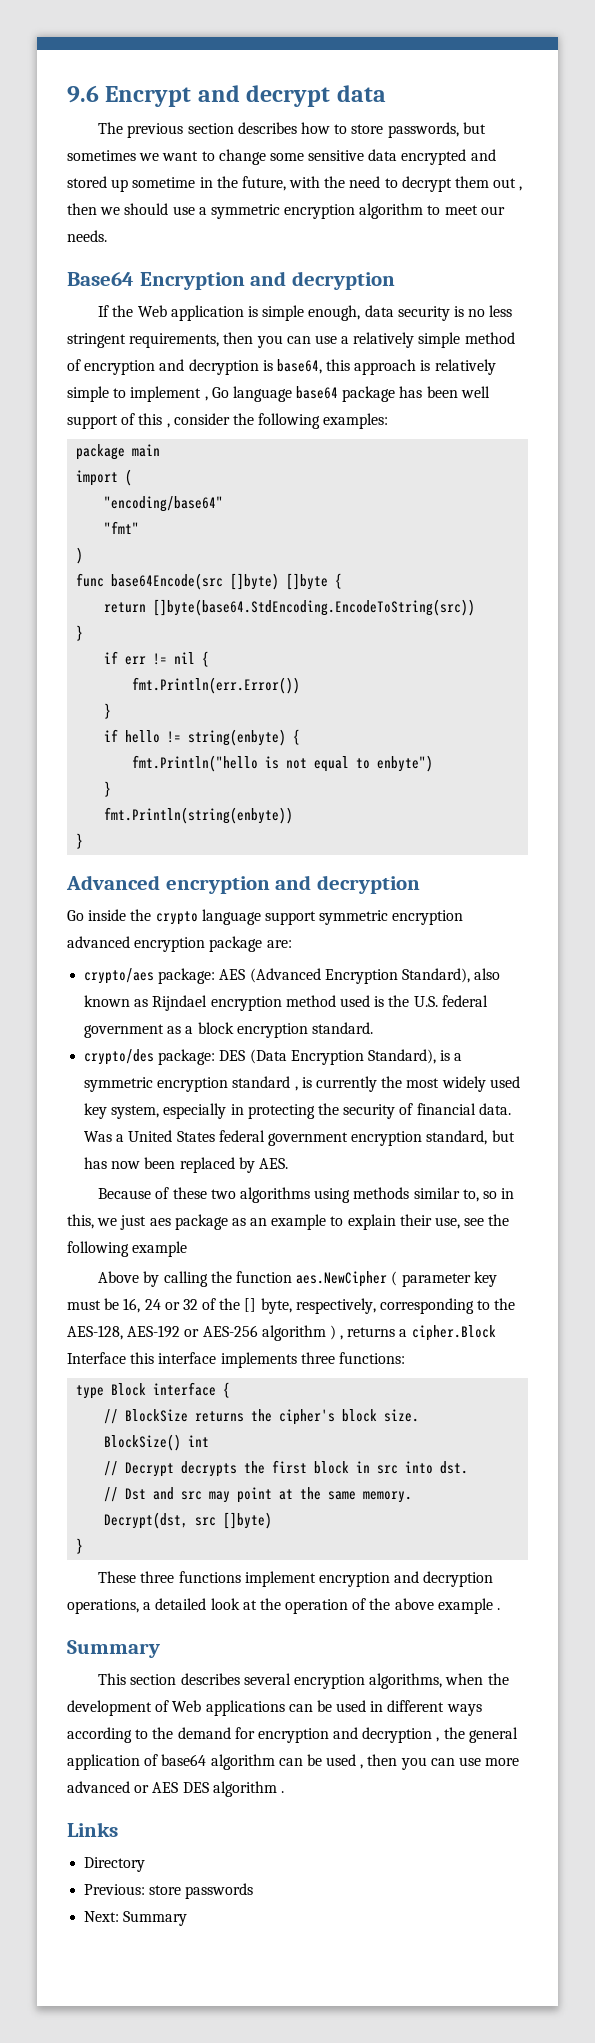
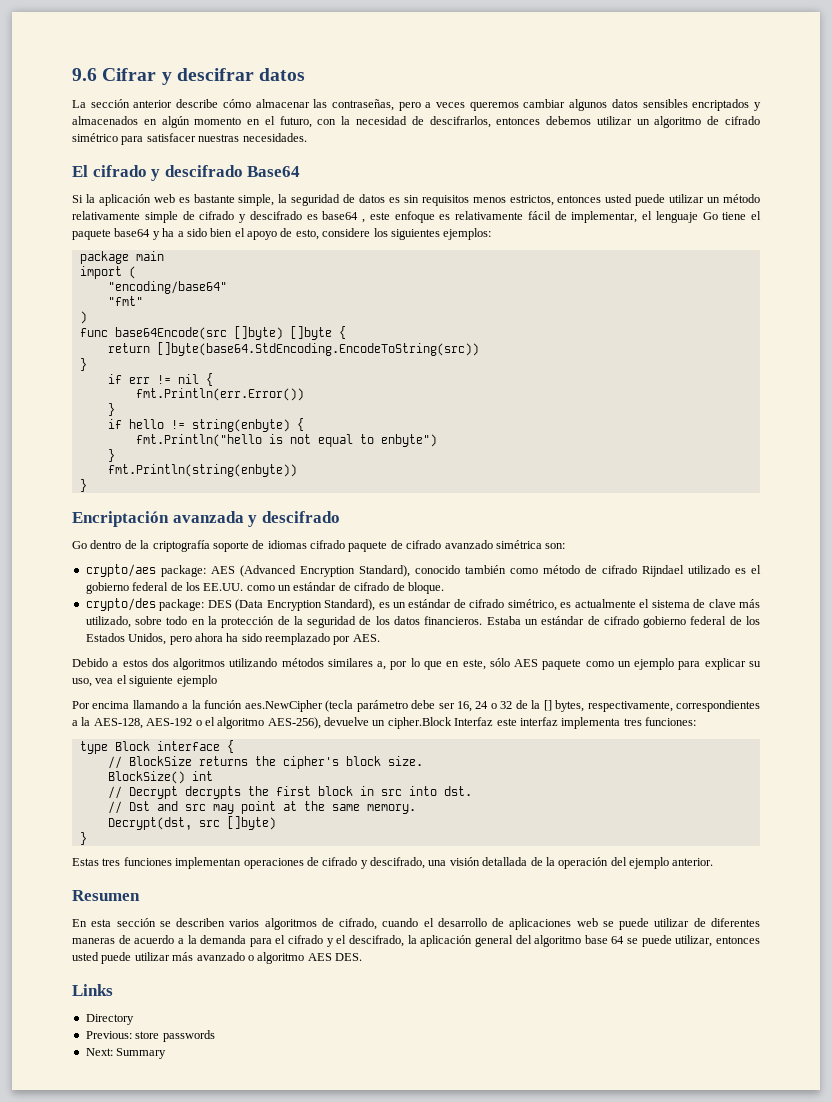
- 9.6 Encrypt and decrypt data
- The previous section describes how to store passwords, but sometimes we want to change some sensitive data encrypted and stored up sometime in the future, with the need to decrypt them out , then we should use a symmetric encryption algorithm to meet our needs.
- Base64 Encryption and decryption
- If the Web application is simple enough, data security is no less stringent requirements, then you can use a relatively simple method of encryption and decryption is base64, this approach is relatively simple to implement , Go language base64 package has been well support of this , consider the following examples:
+ 9.6 Cifrar y descifrar datos
+ La sección anterior describe cómo almacenar las contraseñas, pero a veces queremos cambiar algunos datos sensibles encriptados y almacenados en algún momento en el futuro, con la necesidad de descifrarlos, entonces debemos utilizar un algoritmo de cifrado simétrico para satisfacer nuestras necesidades.
+ El cifrado y descifrado Base64
+ Si la aplicación web es bastante simple, la seguridad de datos es sin requisitos menos estrictos, entonces usted puede utilizar un método relativamente simple de cifrado y descifrado es base64 , este enfoque es relativamente fácil de implementar, el lenguaje Go tiene el paquete base64 y ha a sido bien el apoyo de esto, considere los siguientes ejemplos:
- Advanced encryption and decryption
- Go inside the crypto language support symmetric encryption advanced encryption package are:
+ Encriptación avanzada y descifrado
+ Go dentro de la criptografía soporte de idiomas cifrado paquete de cifrado avanzado simétrica son:
- crypto/aes package: AES (Advanced Encryption Standard), also known as Rijndael encryption method used is the U.S. federal government as a block encryption standard.
+ crypto/aes package: AES (Advanced Encryption Standard), conocido también como método de cifrado Rijndael utilizado es el gobierno federal de los EE.UU. como un estándar de cifrado de bloque.
- crypto/des package: DES (Data Encryption Standard), is a symmetric encryption standard , is currently the most widely used key system, especially in protecting the security of financial data. Was a United States federal government encryption standard, but has now been replaced by AES.
- Because of these two algorithms using methods similar to, so in this, we just aes package as an example to explain their use, see the following example
- Above by calling the function aes.NewCipher ( parameter key must be 16, 24 or 32 of the [] byte, respectively, corresponding to the AES-128, AES-192 or AES-256 algorithm ) , returns a cipher.Block Interface this interface implements three functions:
+ crypto/des package: DES (Data Encryption Standard), es un estándar de cifrado simétrico, es actualmente el sistema de clave más utilizado, sobre todo en la protección de la seguridad de los datos financieros. Estaba un estándar de cifrado gobierno federal de los Estados Unidos, pero ahora ha sido reemplazado por AES.
+ Debido a estos dos algoritmos utilizando métodos similares a, por lo que en este, sólo AES paquete como un ejemplo para explicar su uso, vea el siguiente ejemplo
+ Por encima llamando a la función aes.NewCipher (tecla parámetro debe ser 16, 24 o 32 de la [] bytes, respectivamente, correspondientes a la AES-128, AES-192 o el algoritmo AES-256), devuelve un cipher.Block Interfaz este interfaz implementa tres funciones:
- These three functions implement encryption and decryption operations, a detailed look at the operation of the above example .
- Summary
- This section describes several encryption algorithms, when the development of Web applications can be used in different ways according to the demand for encryption and decryption , the general application of base64 algorithm can be used , then you can use more advanced or AES DES algorithm .
+ Estas tres funciones implementan operaciones de cifrado y descifrado, una visión detallada de la operación del ejemplo anterior.
+ Resumen
+ En esta sección se describen varios algoritmos de cifrado, cuando el desarrollo de aplicaciones web se puede utilizar de diferentes maneras de acuerdo a la demanda para el cifrado y el descifrado, la aplicación general del algoritmo base 64 se puede utilizar, entonces usted puede utilizar más avanzado o algoritmo AES DES.

